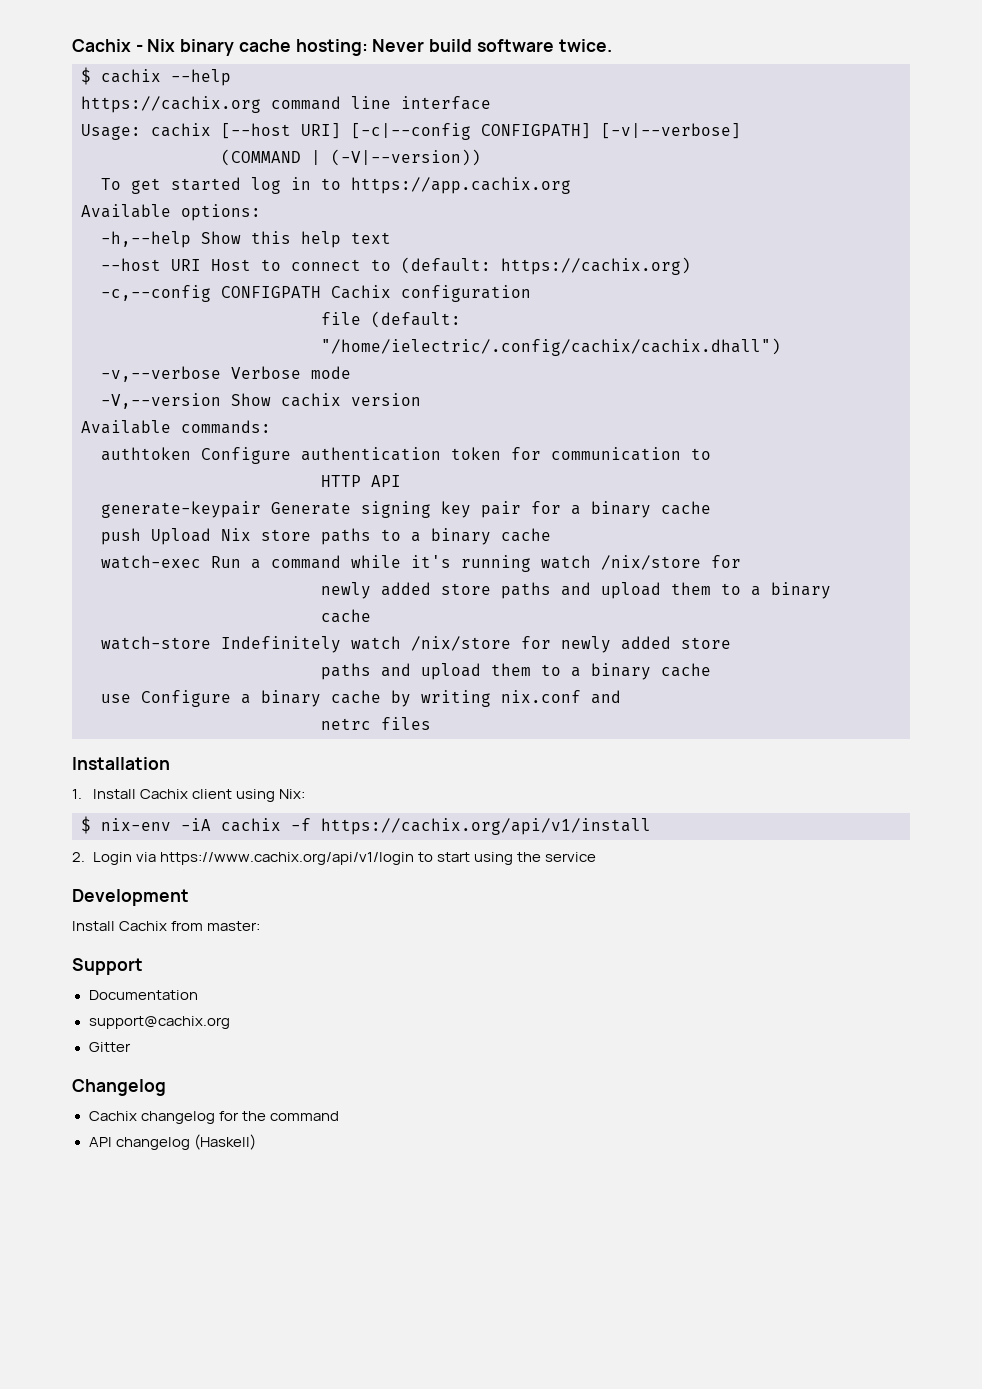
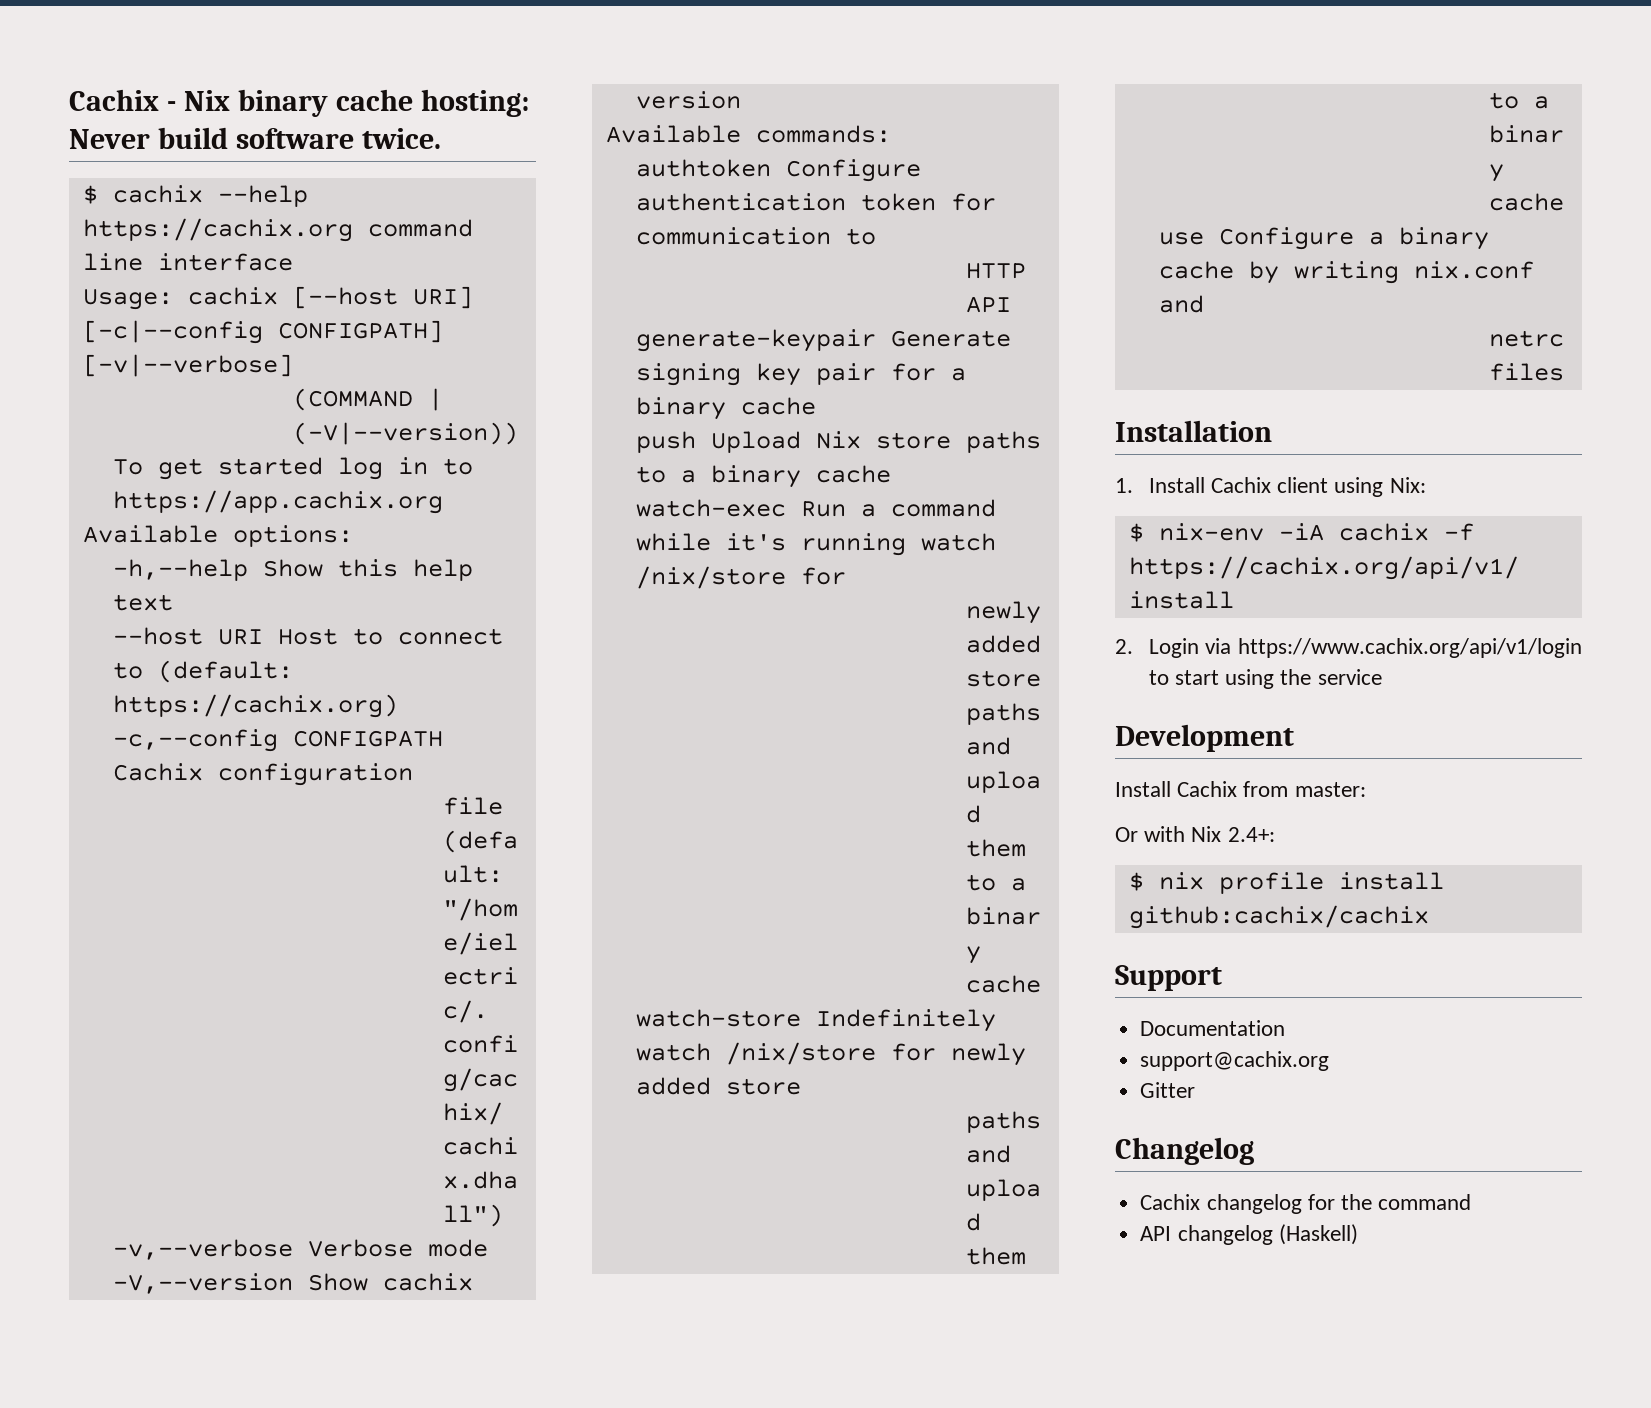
+ Or with Nix 2.4+:
+ $ nix profile install github:cachix/cachix

